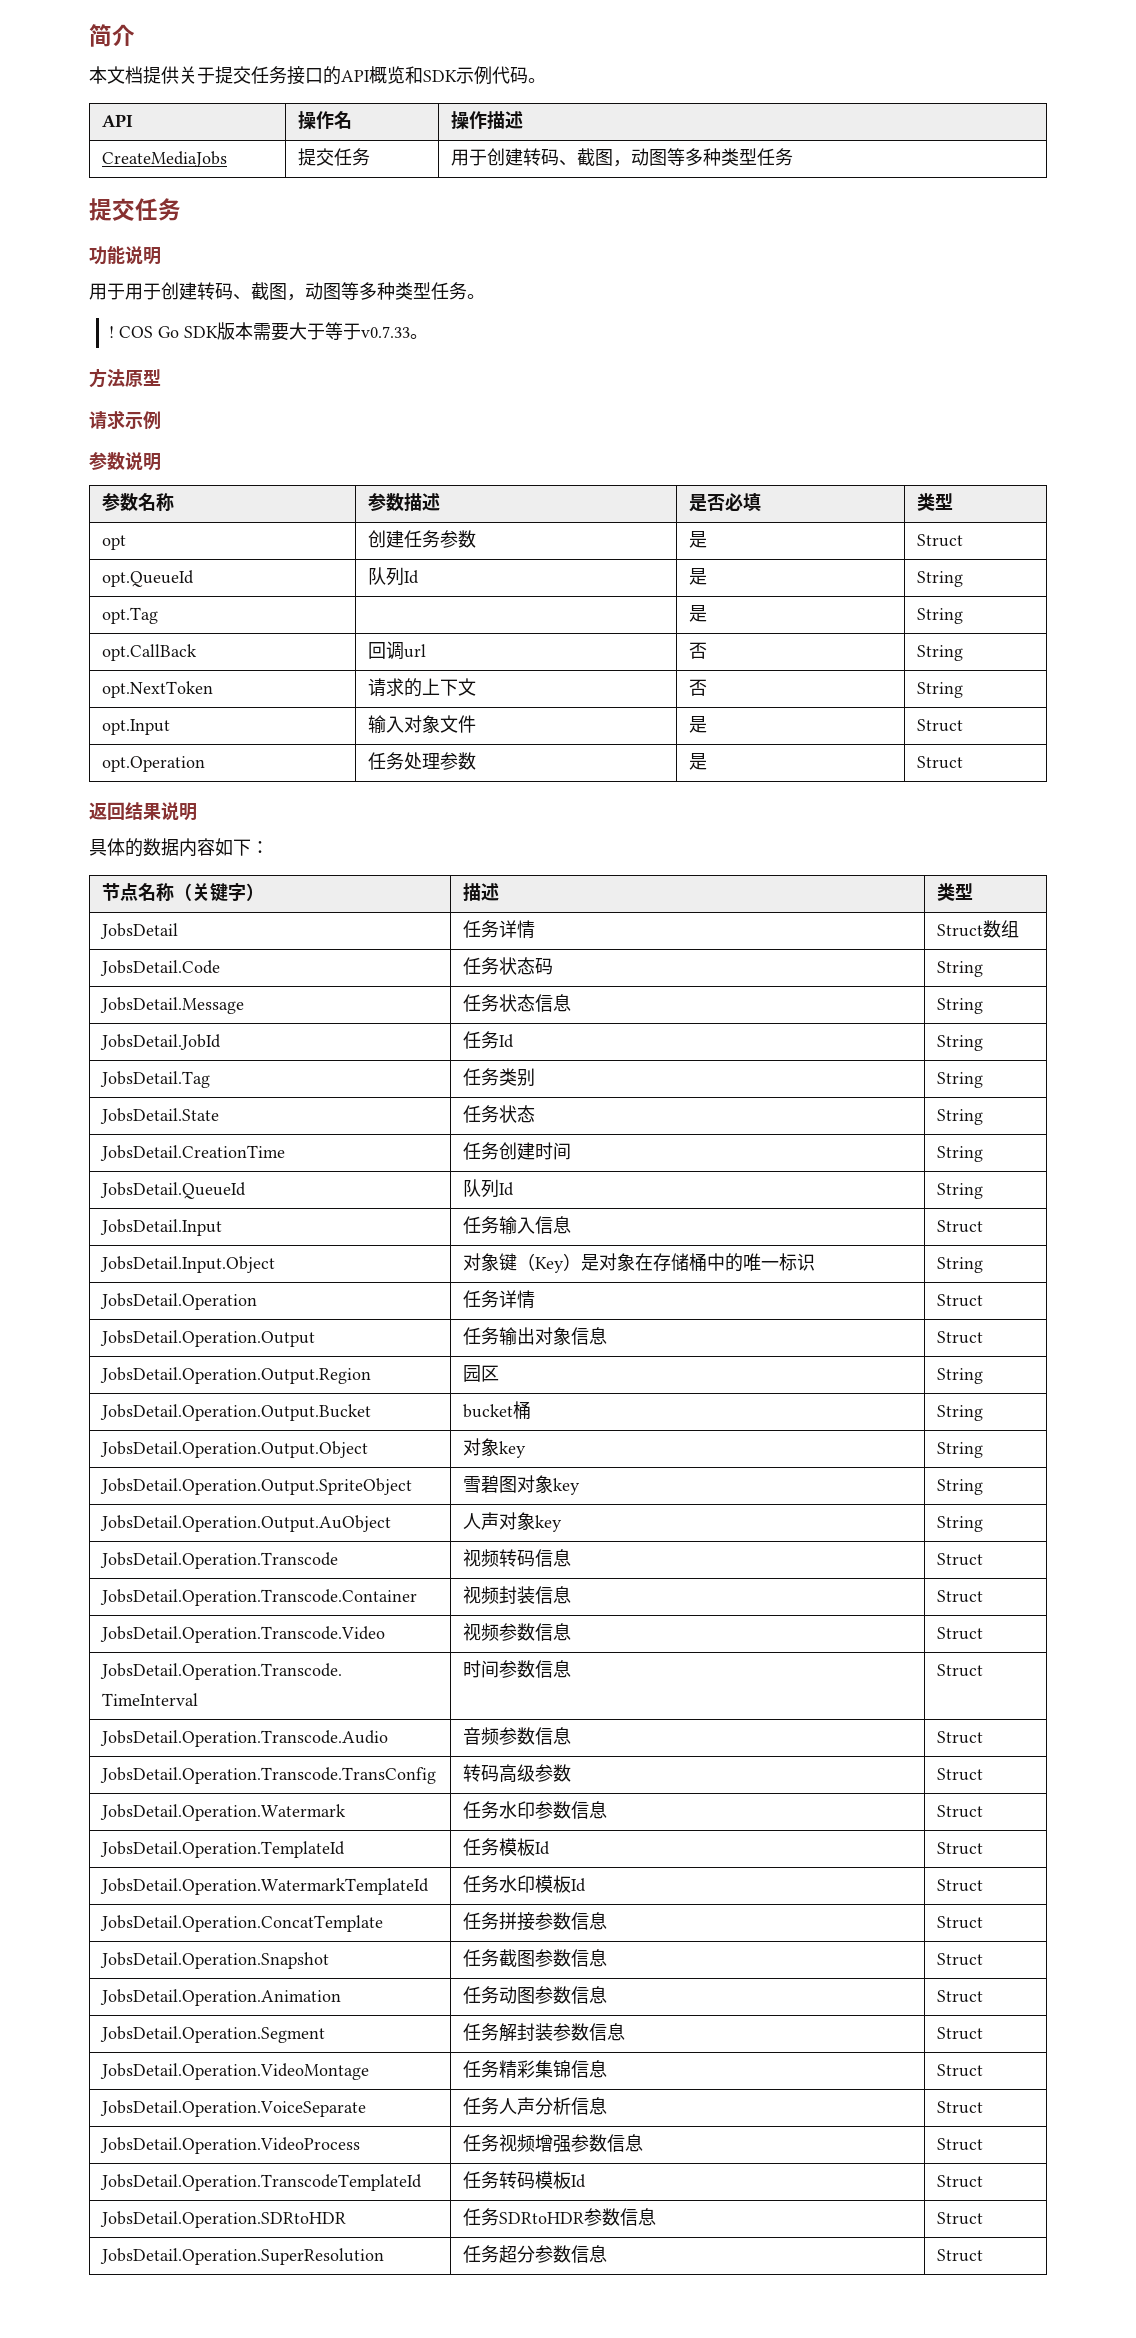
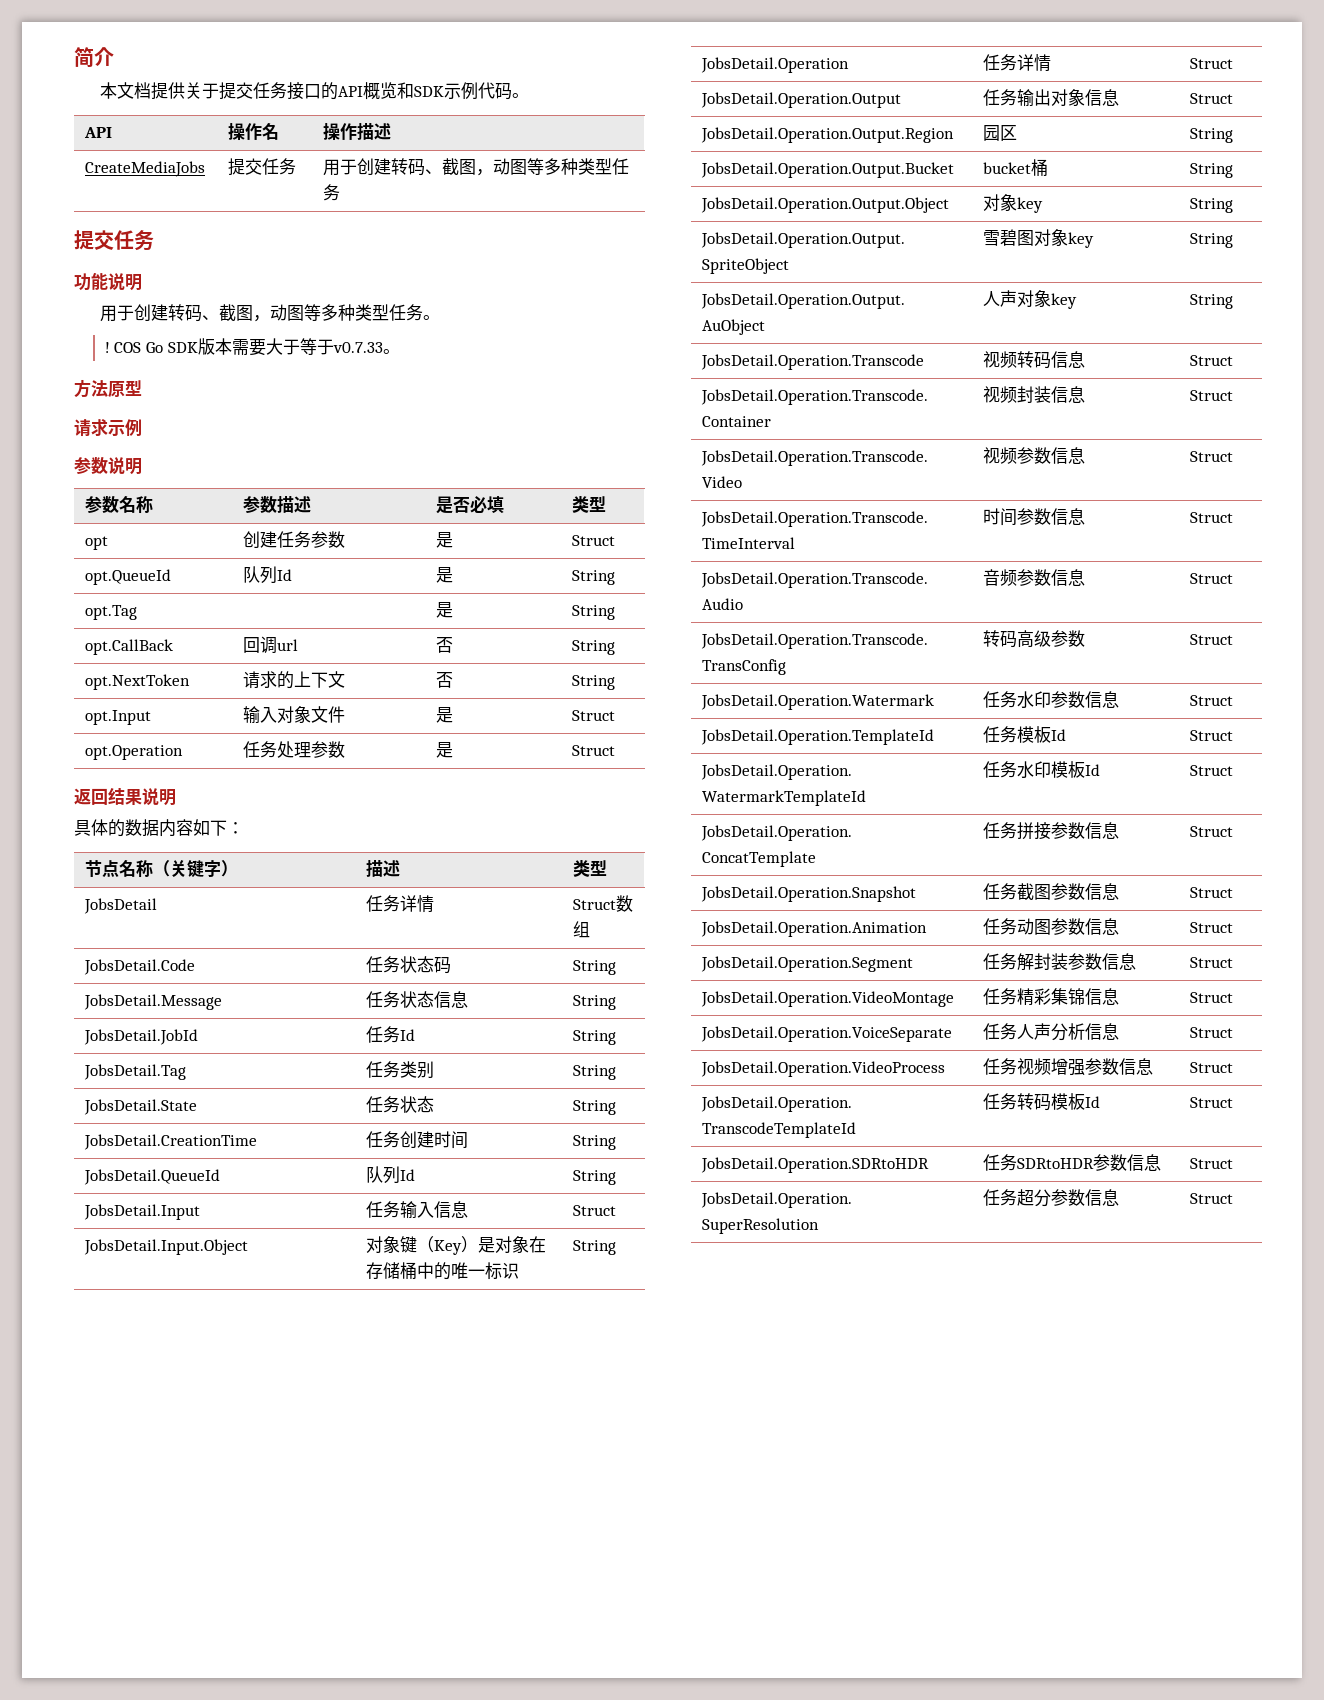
- 用于用于创建转码、截图，动图等多种类型任务。
+ 用于创建转码、截图，动图等多种类型任务。

